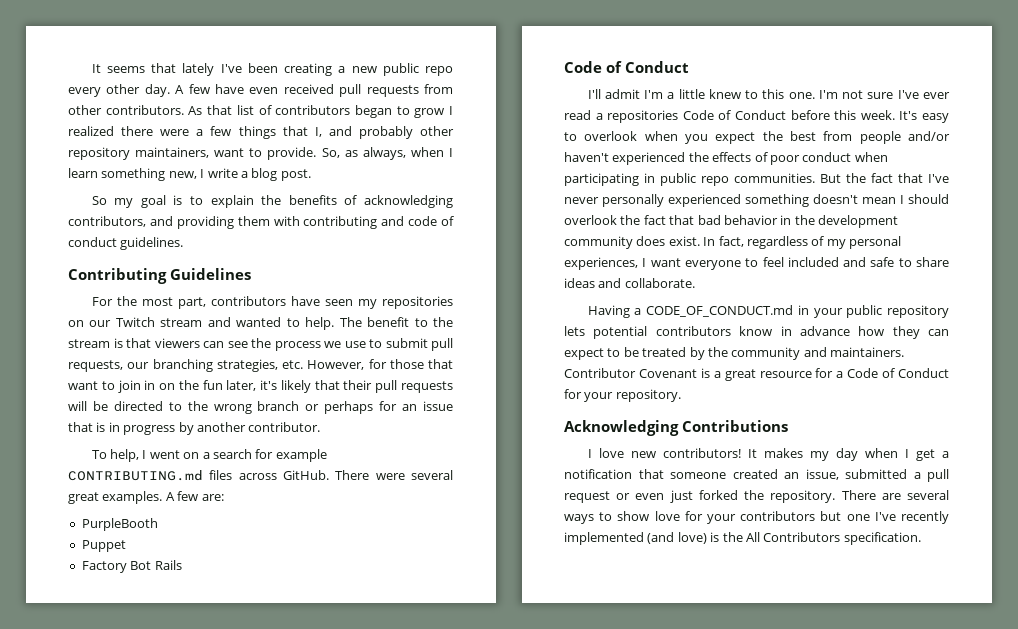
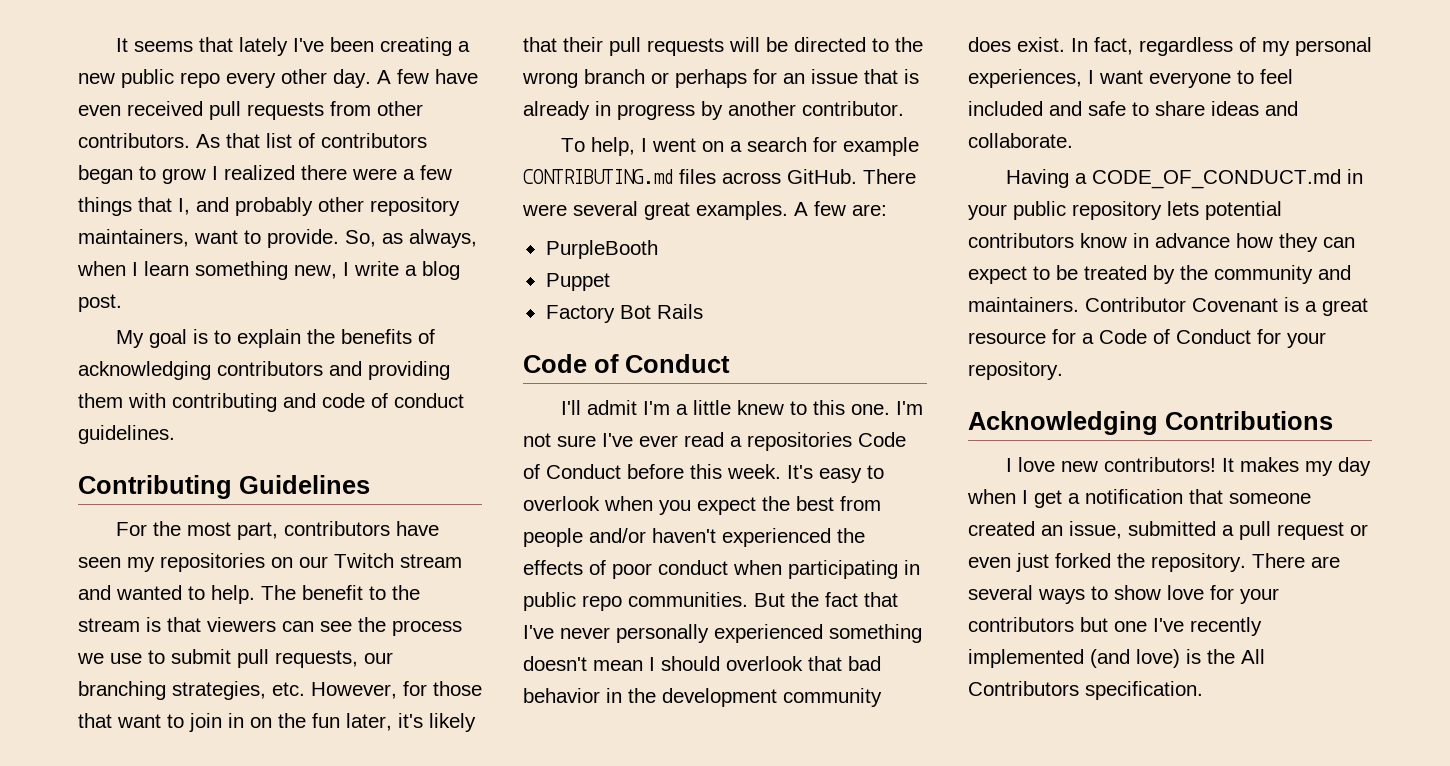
- So my goal is to explain the benefits of acknowledging contributors, and providing them with contributing and code of conduct guidelines.
+ My goal is to explain the benefits of acknowledging contributors and providing them with contributing and code of conduct guidelines.
- The benefit to the stream is that viewers can see the process we use to submit pull requests, our branching strategies, etc. However, for those that want to join in on the fun later, it's likely that their pull requests will be directed to the wrong branch or perhaps for an issue that is in progress by another contributor.
+ The benefit to the stream is that viewers can see the process we use to submit pull requests, our branching strategies, etc. However, for those that want to join in on the fun later, it's likely that their pull requests will be directed to the wrong branch or perhaps for an issue that is already in progress by another contributor.
- But the fact that I've never personally experienced something doesn't mean I should overlook the fact that bad behavior in the development community does exist.
+ But the fact that I've never personally experienced something doesn't mean I should overlook that bad behavior in the development community does exist.

